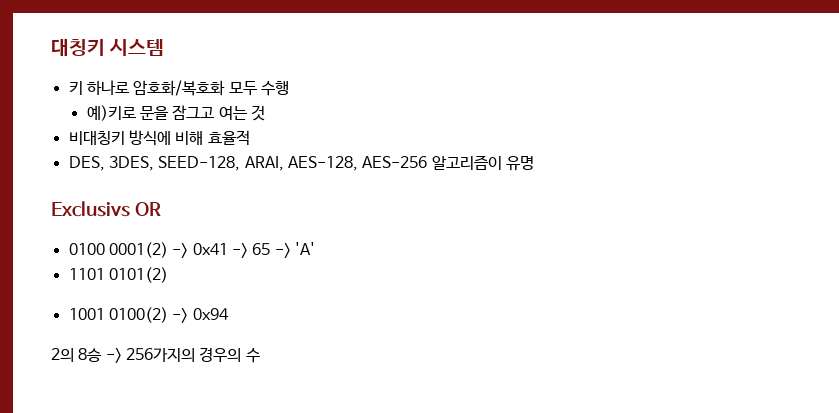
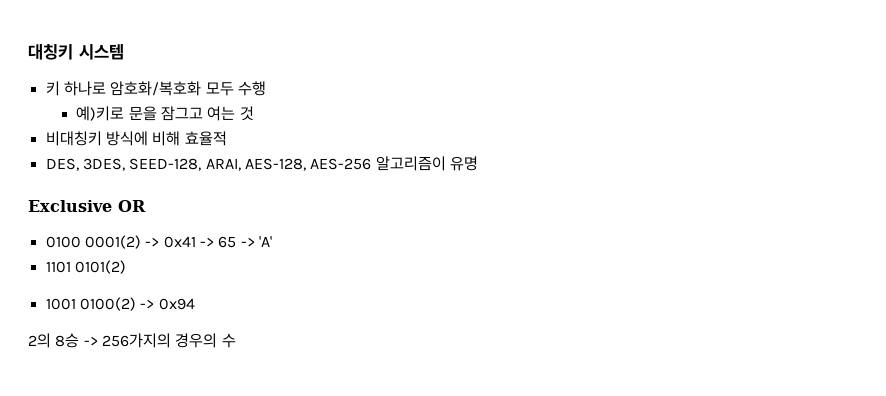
- Exclusivs OR
+ Exclusive OR

